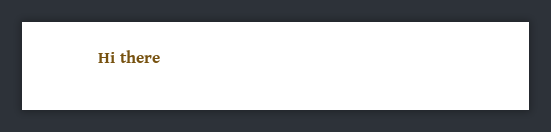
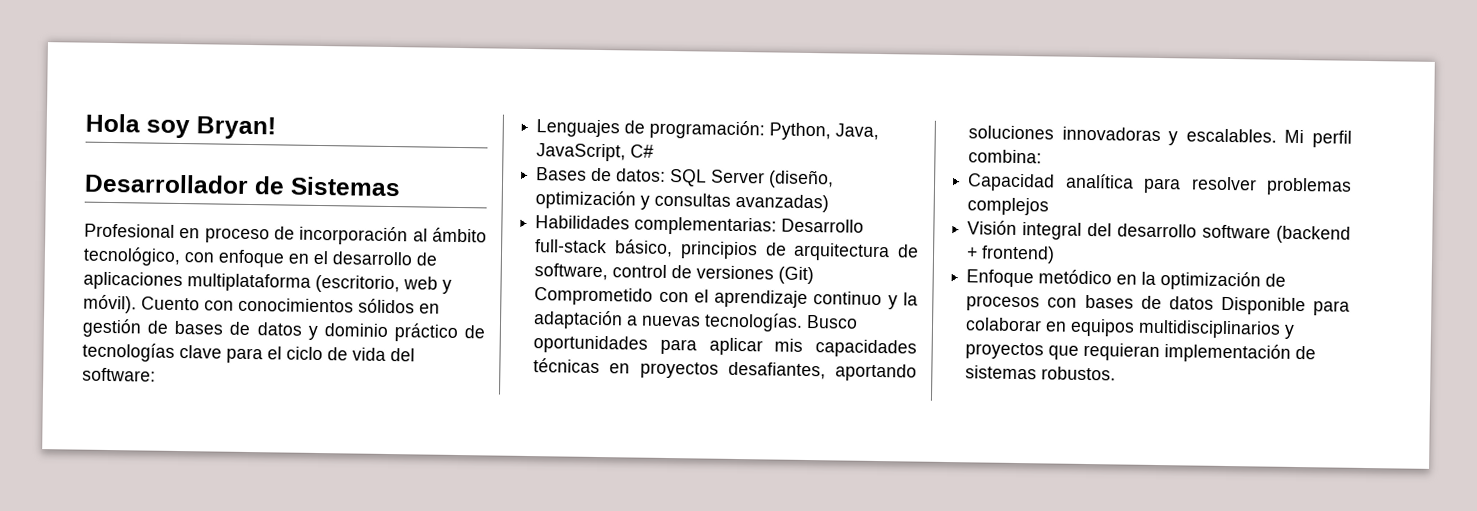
- Hi there
+ Hola soy Bryan!
+ Desarrollador de Sistemas
+ Profesional en proceso de incorporación al ámbito tecnológico, con enfoque en el desarrollo de aplicaciones multiplataforma (escritorio, web y móvil). Cuento con conocimientos sólidos en gestión de bases de datos y dominio práctico de tecnologías clave para el ciclo de vida del software:
+ Lenguajes de programación: Python, Java, JavaScript, C#
+ Bases de datos: SQL Server (diseño, optimización y consultas avanzadas)
+ Habilidades complementarias: Desarrollo full-stack básico, principios de arquitectura de software, control de versiones (Git) Comprometido con el aprendizaje continuo y la adaptación a nuevas tecnologías. Busco oportunidades para aplicar mis capacidades técnicas en proyectos desafiantes, aportando soluciones innovadoras y escalables. Mi perfil combina:
+ Capacidad analítica para resolver problemas complejos
+ Visión integral del desarrollo software (backend + frontend)
+ Enfoque metódico en la optimización de procesos con bases de datos Disponible para colaborar en equipos multidisciplinarios y proyectos que requieran implementación de sistemas robustos.

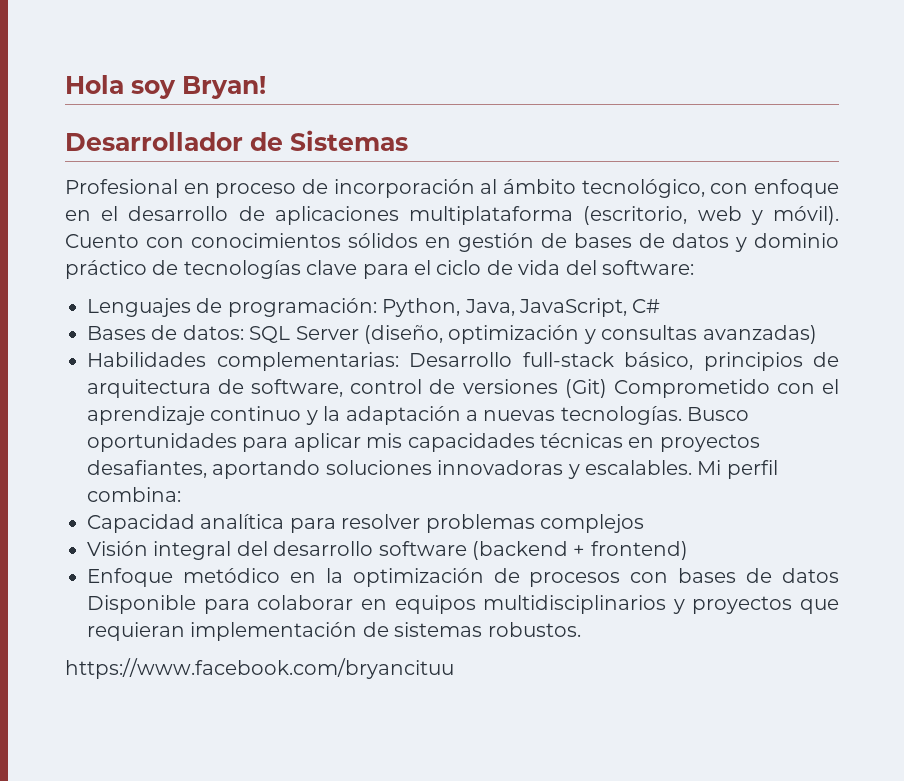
+ https://www.facebook.com/bryancituu

